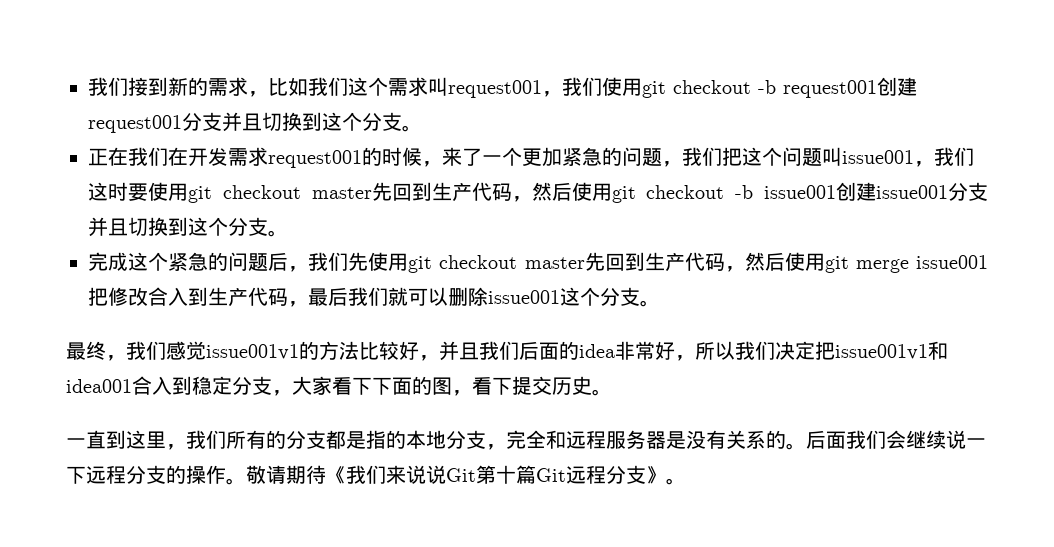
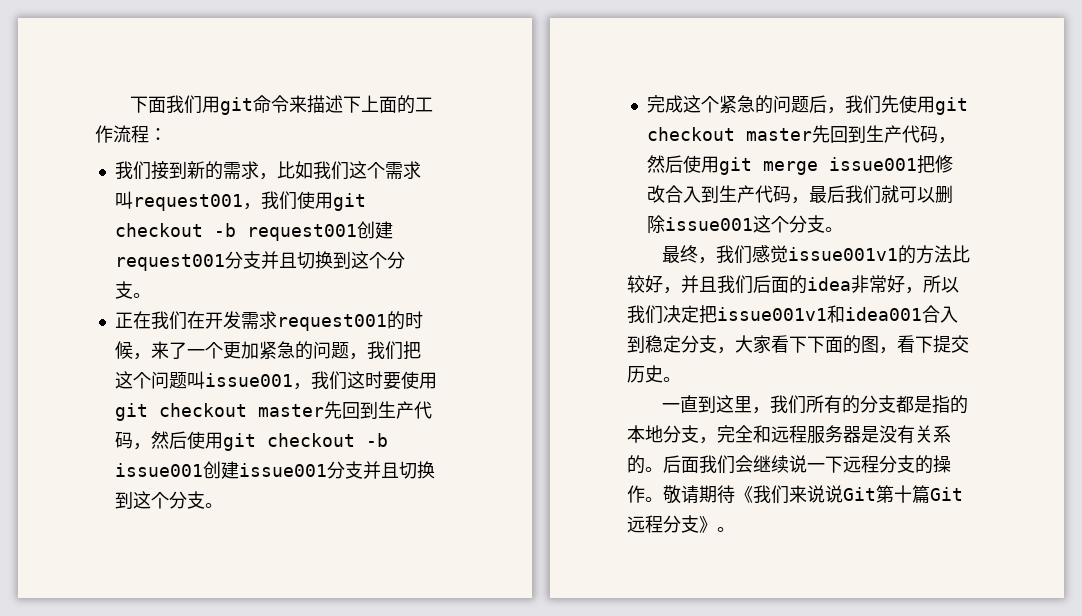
+ 下面我们用git命令来描述下上面的工作流程：

